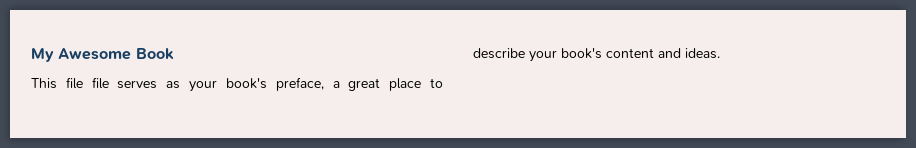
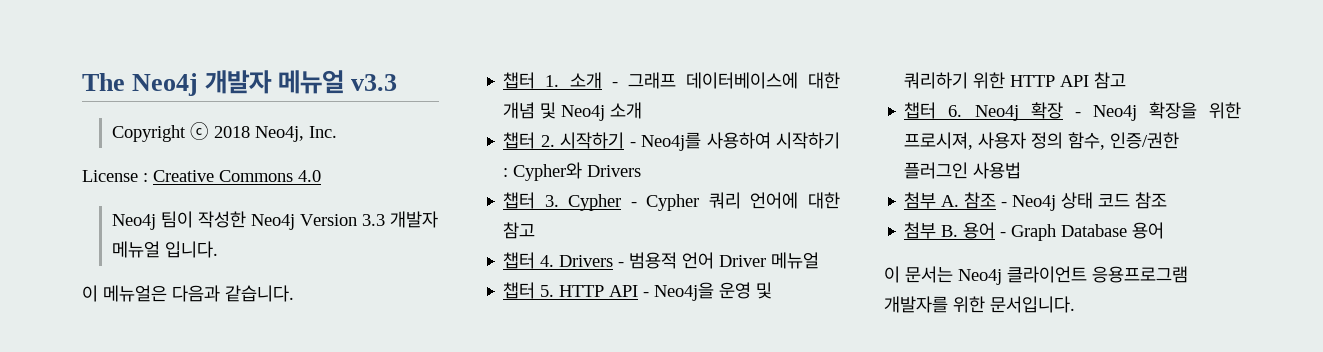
- My Awesome Book
- This file file serves as your book's preface, a great place to describe your book's content and ideas.
+ The Neo4j 개발자 메뉴얼 v3.3
+ Copyright ⓒ 2018 Neo4j, Inc.
+ License : Creative Commons 4.0
+ Neo4j 팀이 작성한 Neo4j Version 3.3 개발자 메뉴얼 입니다.
+ 이 메뉴얼은 다음과 같습니다.
+ 챕터 1. 소개 - 그래프 데이터베이스에 대한 개념 및 Neo4j 소개
+ 챕터 2. 시작하기 - Neo4j를 사용하여 시작하기 : Cypher와 Drivers
+ 챕터 3. Cypher - Cypher 쿼리 언어에 대한 참고
+ 챕터 4. Drivers - 범용적 언어 Driver 메뉴얼
+ 챕터 5. HTTP API - Neo4j을 운영 및 쿼리하기 위한 HTTP API 참고
+ 챕터 6. Neo4j 확장 - Neo4j 확장을 위한 프로시져, 사용자 정의 함수, 인증/권한 플러그인 사용법
+ 첨부 A. 참조 - Neo4j 상태 코드 참조
+ 첨부 B. 용어 - Graph Database 용어
+ 이 문서는 Neo4j 클라이언트 응용프로그램 개발자를 위한 문서입니다.

